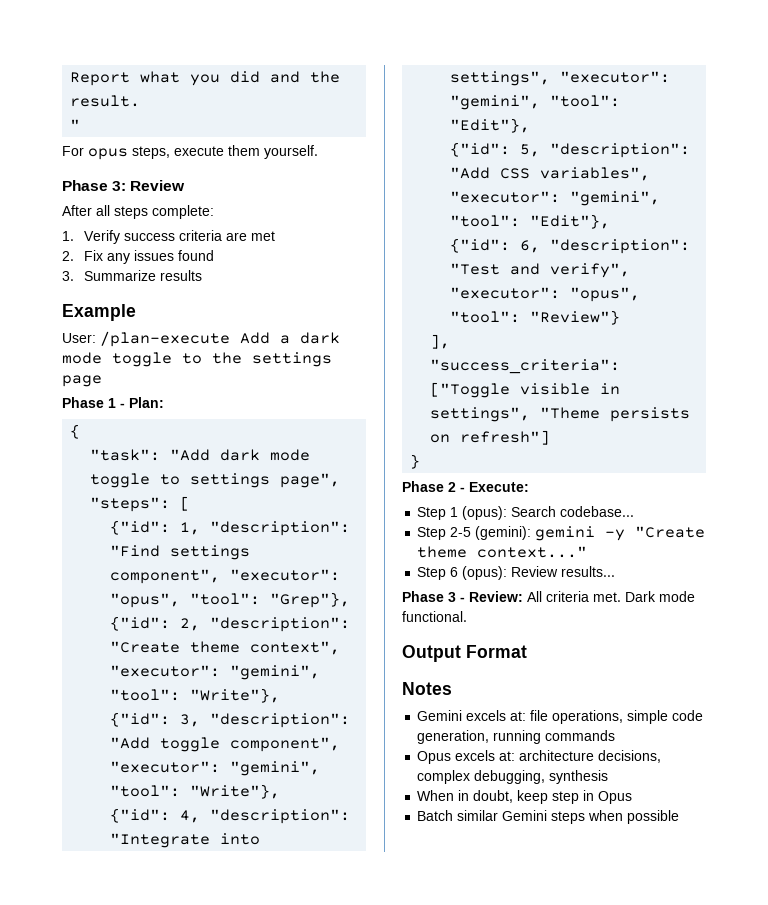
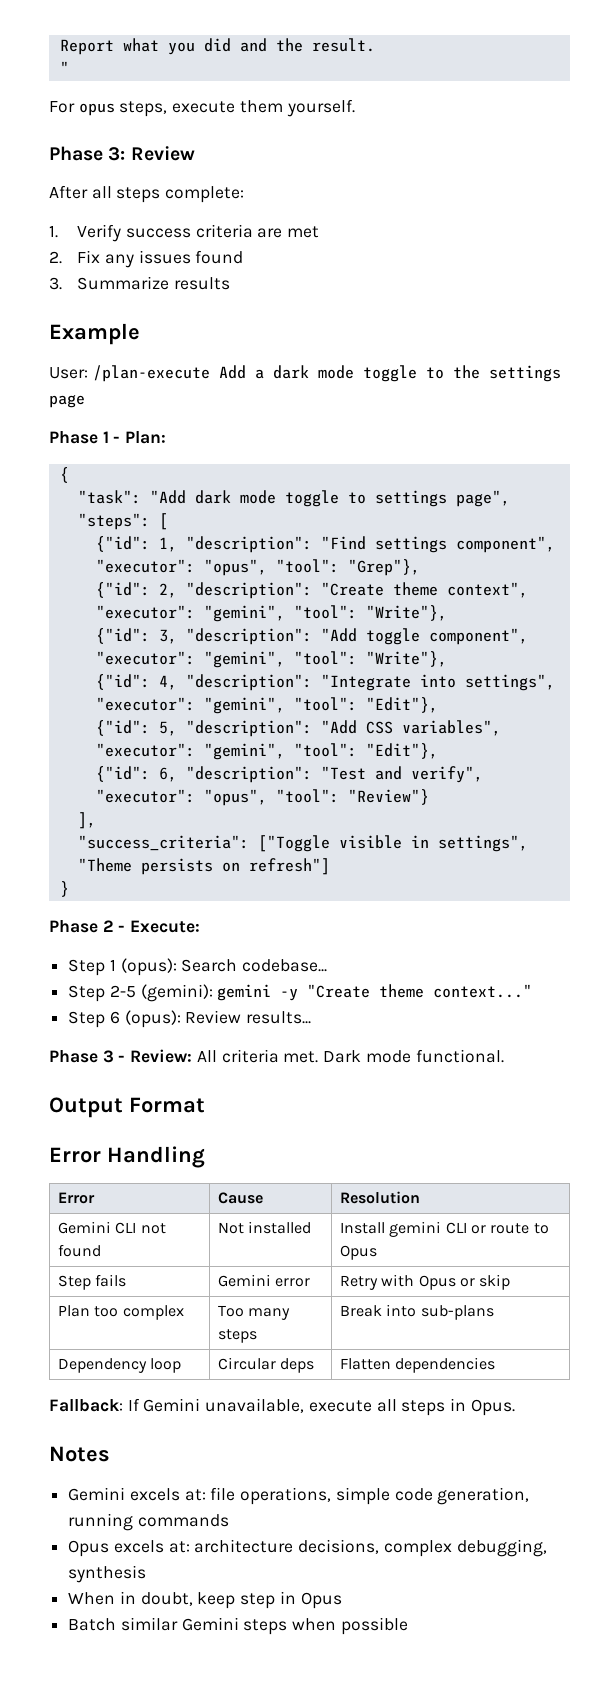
+ Error Handling
+ Error | Cause | Resolution
+ Gemini CLI not found | Not installed | Install gemini CLI or route to Opus
+ Step fails | Gemini error | Retry with Opus or skip
+ Plan too complex | Too many steps | Break into sub-plans
+ Dependency loop | Circular deps | Flatten dependencies
+ Fallback: If Gemini unavailable, execute all steps in Opus.

